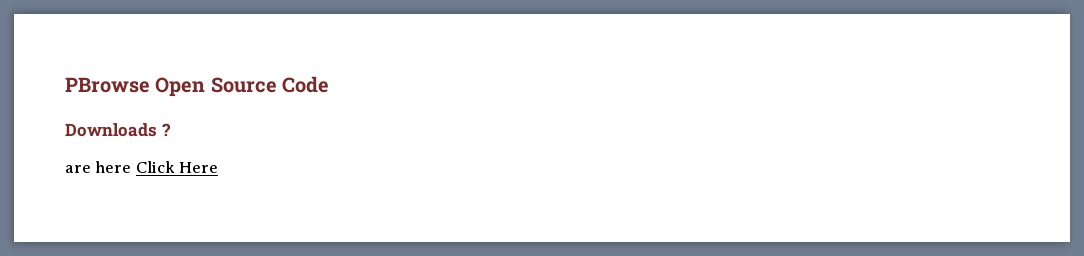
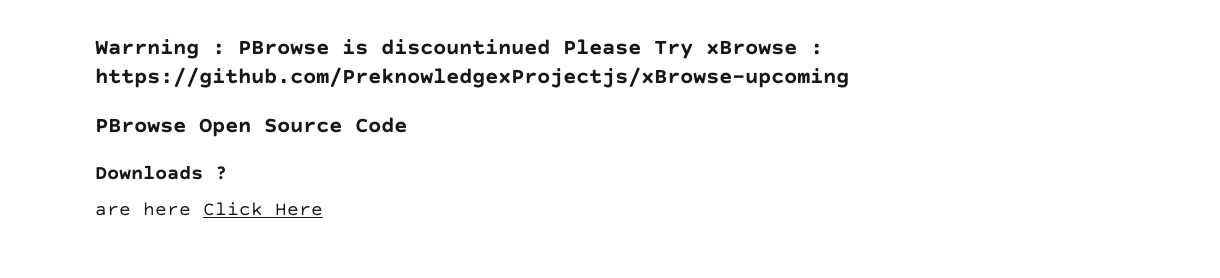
+ Warrning : PBrowse is discountinued Please Try xBrowse : https://github.com/PreknowledgexProjectjs/xBrowse-upcoming

